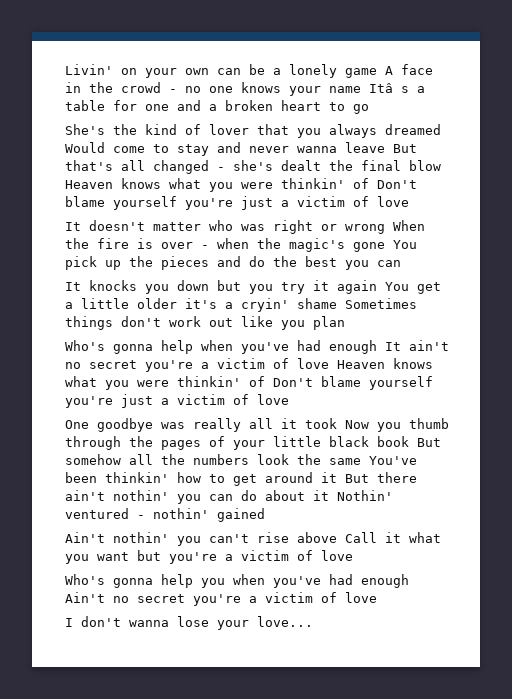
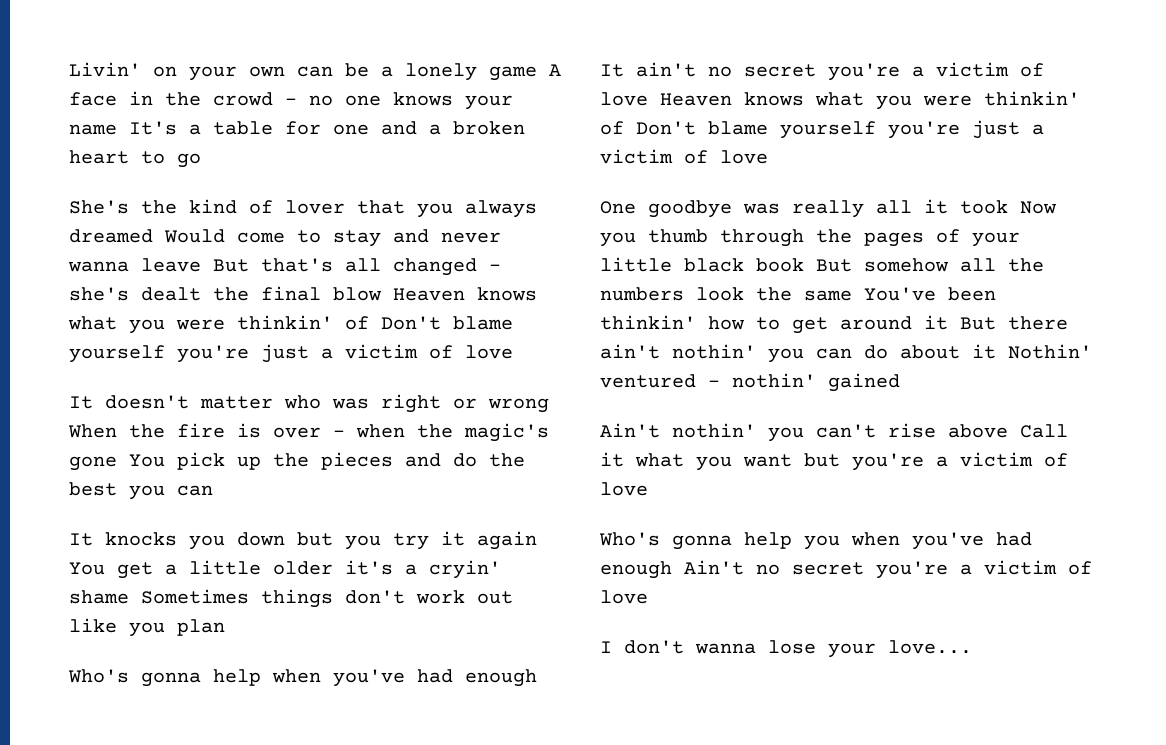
- Livin' on your own can be a lonely game A face in the crowd - no one knows your name Itâ s a table for one and a broken heart to go
+ Livin' on your own can be a lonely game A face in the crowd - no one knows your name It's a table for one and a broken heart to go

